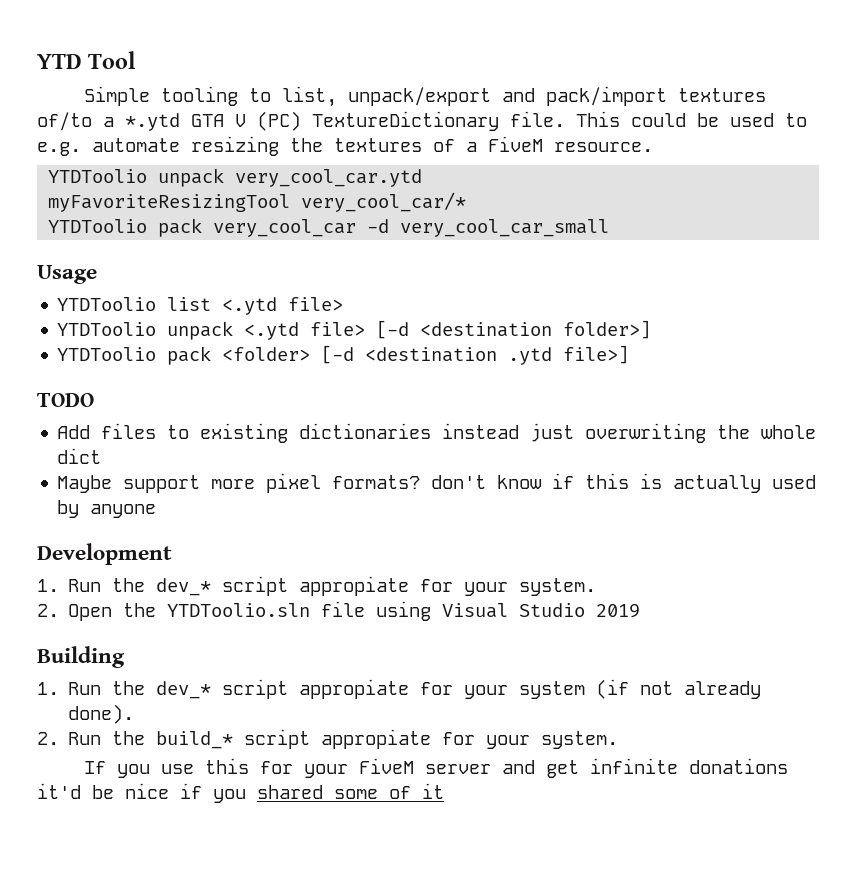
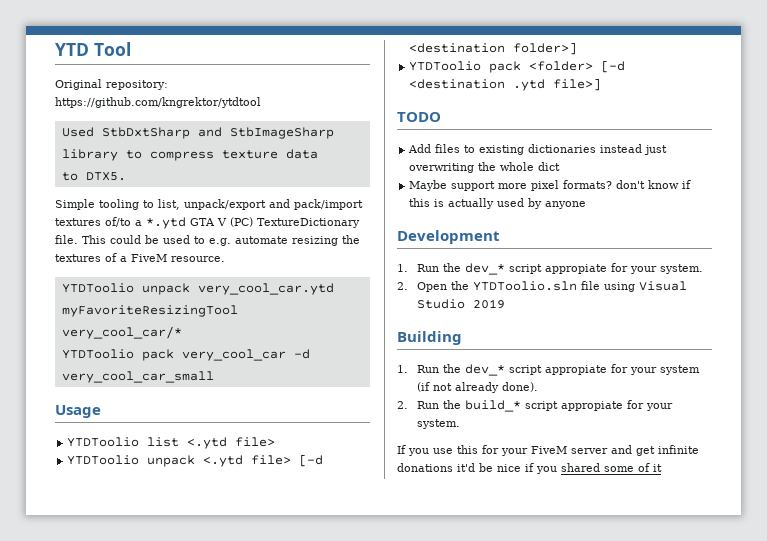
+ Original repository: https://github.com/kngrektor/ytdtool
+ Used StbDxtSharp and StbImageSharp library to compress texture data
+ to DTX5.

